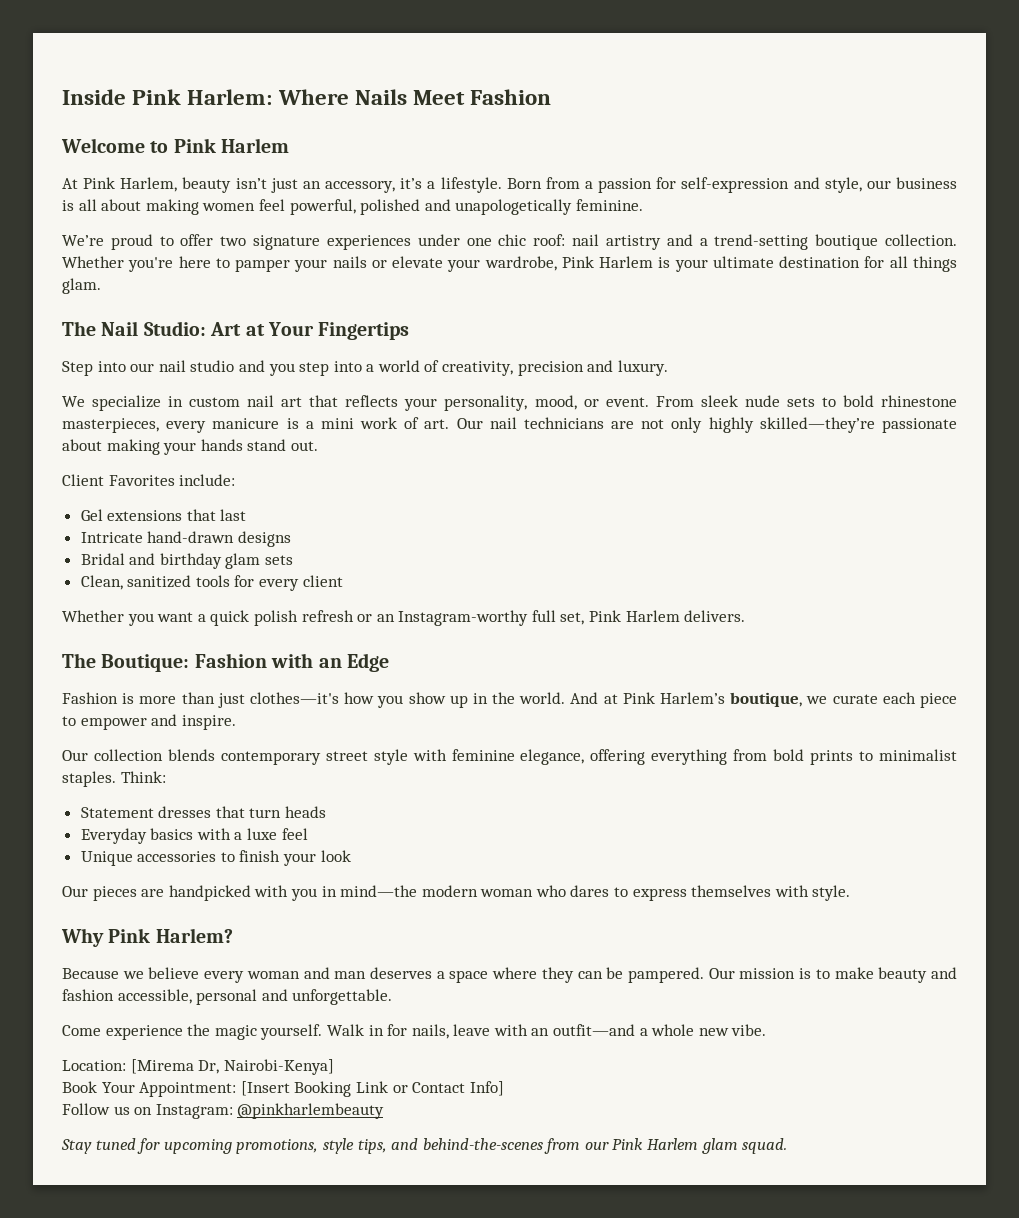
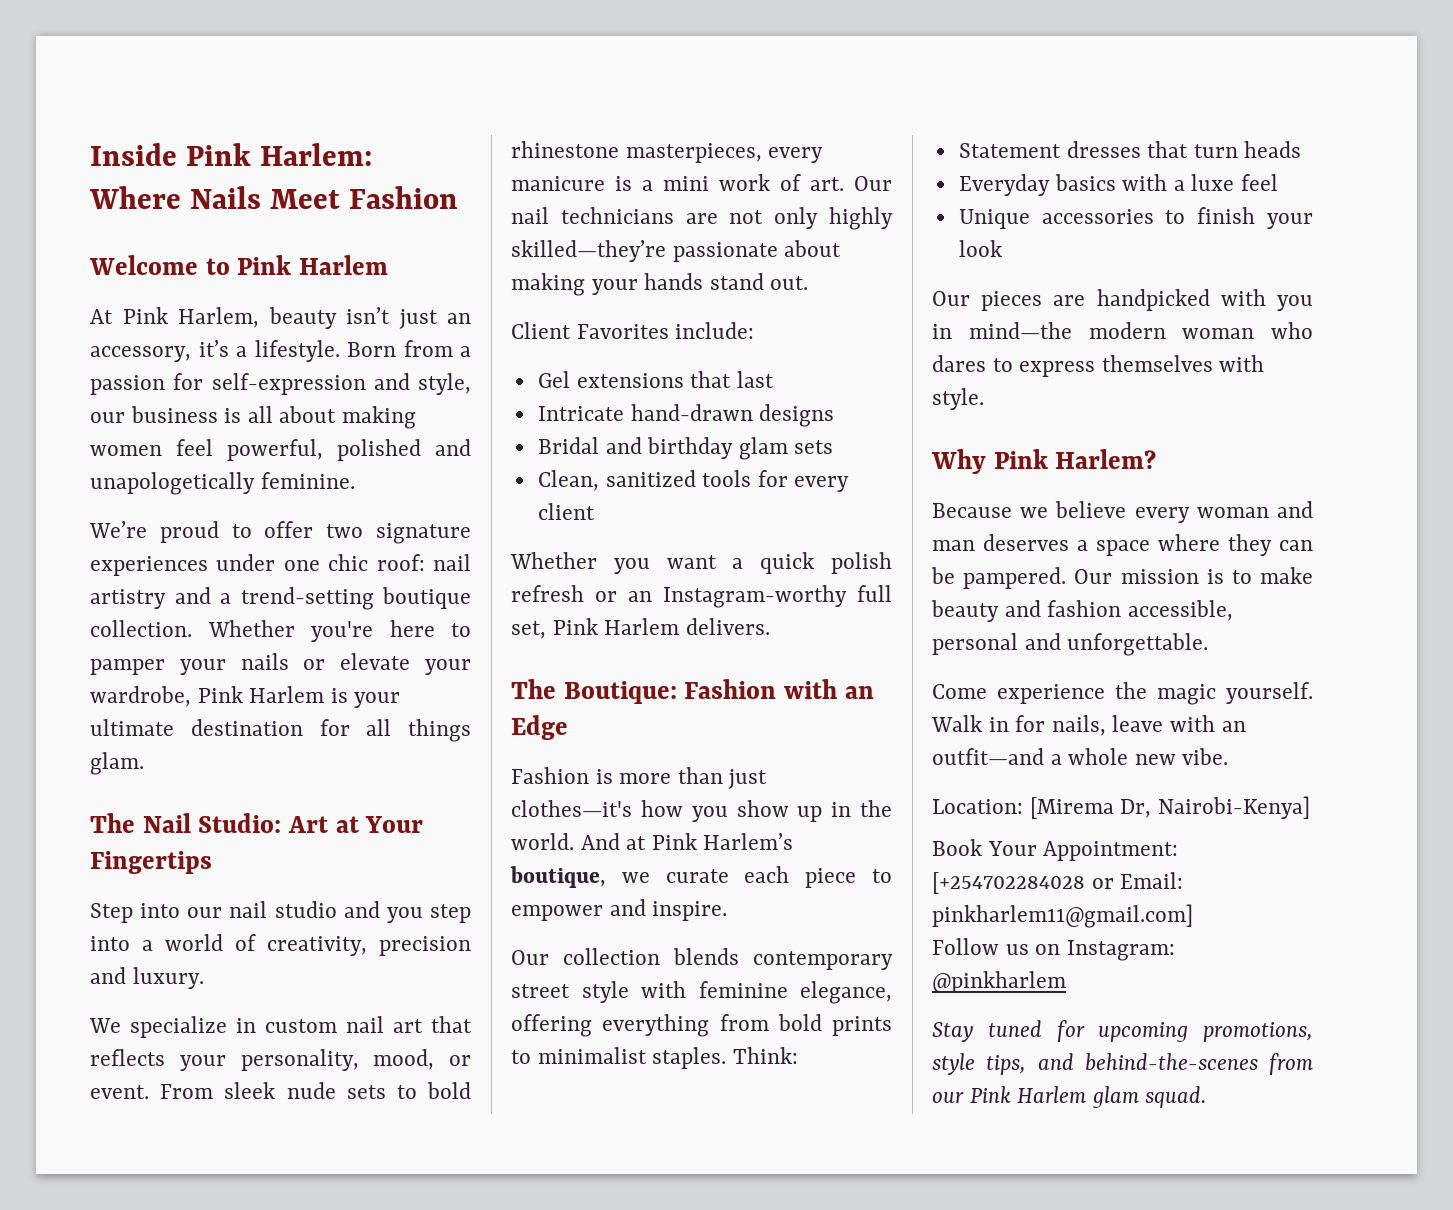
- Book Your Appointment: [Insert Booking Link or Contact Info]
+ Book Your Appointment: [+254702284028 or Email: pinkharlem11@gmail.com]
- Follow us on Instagram: @pinkharlembeauty
+ Follow us on Instagram: @pinkharlem

